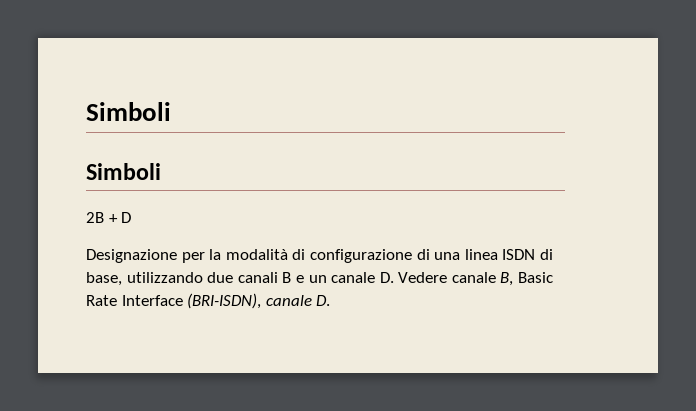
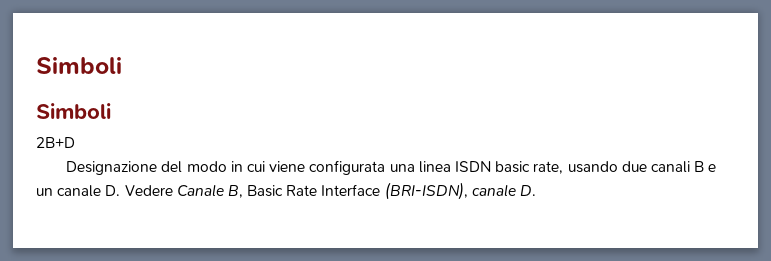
- 2B + D
- Designazione per la modalità di configurazione di una linea ISDN di base, utilizzando due canali B e un canale D. Vedere canale B, Basic Rate Interface (BRI-ISDN), canale D.
+ 2B+D
+ Designazione del modo in cui viene configurata una linea ISDN basic rate, usando due canali B e un canale D. Vedere Canale B, Basic Rate Interface (BRI-ISDN), canale D.

